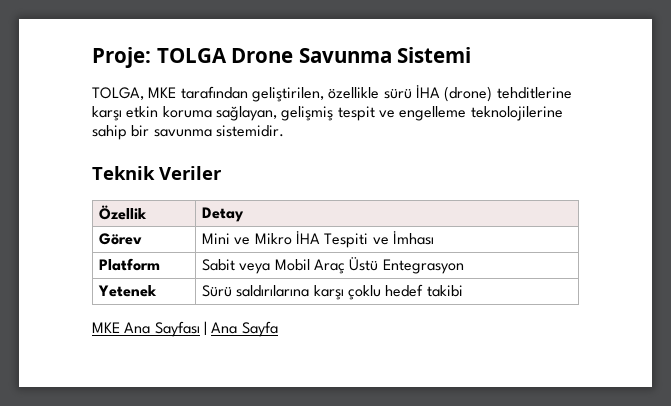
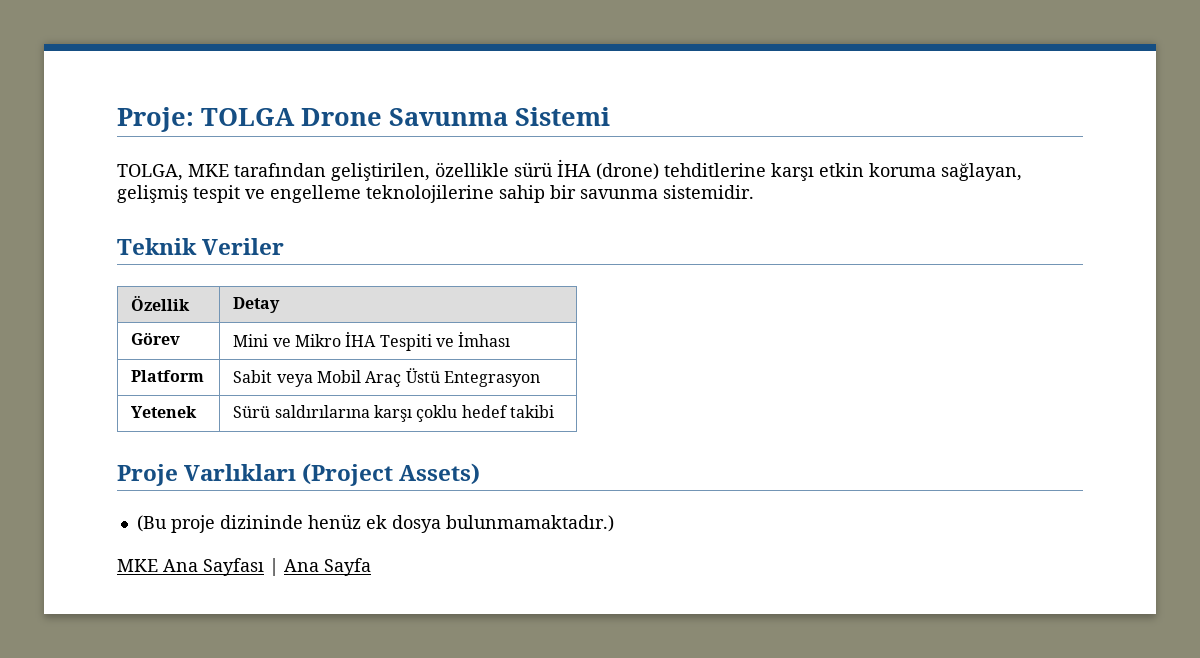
+ Proje Varlıkları (Project Assets)
+ (Bu proje dizininde henüz ek dosya bulunmamaktadır.)

